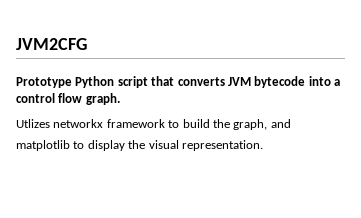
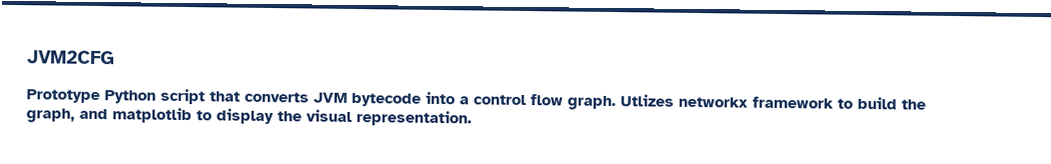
- Prototype Python script that converts JVM bytecode into a control flow graph.
- Utlizes networkx framework to build the graph, and matplotlib to display the visual representation.
+ Prototype Python script that converts JVM bytecode into a control flow graph. Utlizes networkx framework to build the graph, and matplotlib to display the visual representation.

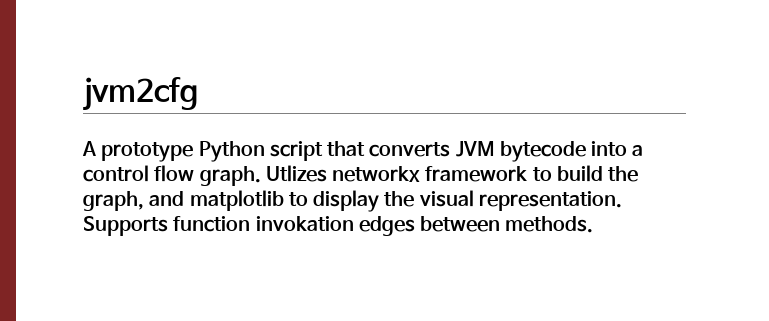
- JVM2CFG
- Prototype Python script that converts JVM bytecode into a control flow graph.
+ jvm2cfg
+ A prototype Python script that converts JVM bytecode into a control flow graph.
+ Supports function invokation edges between methods.

